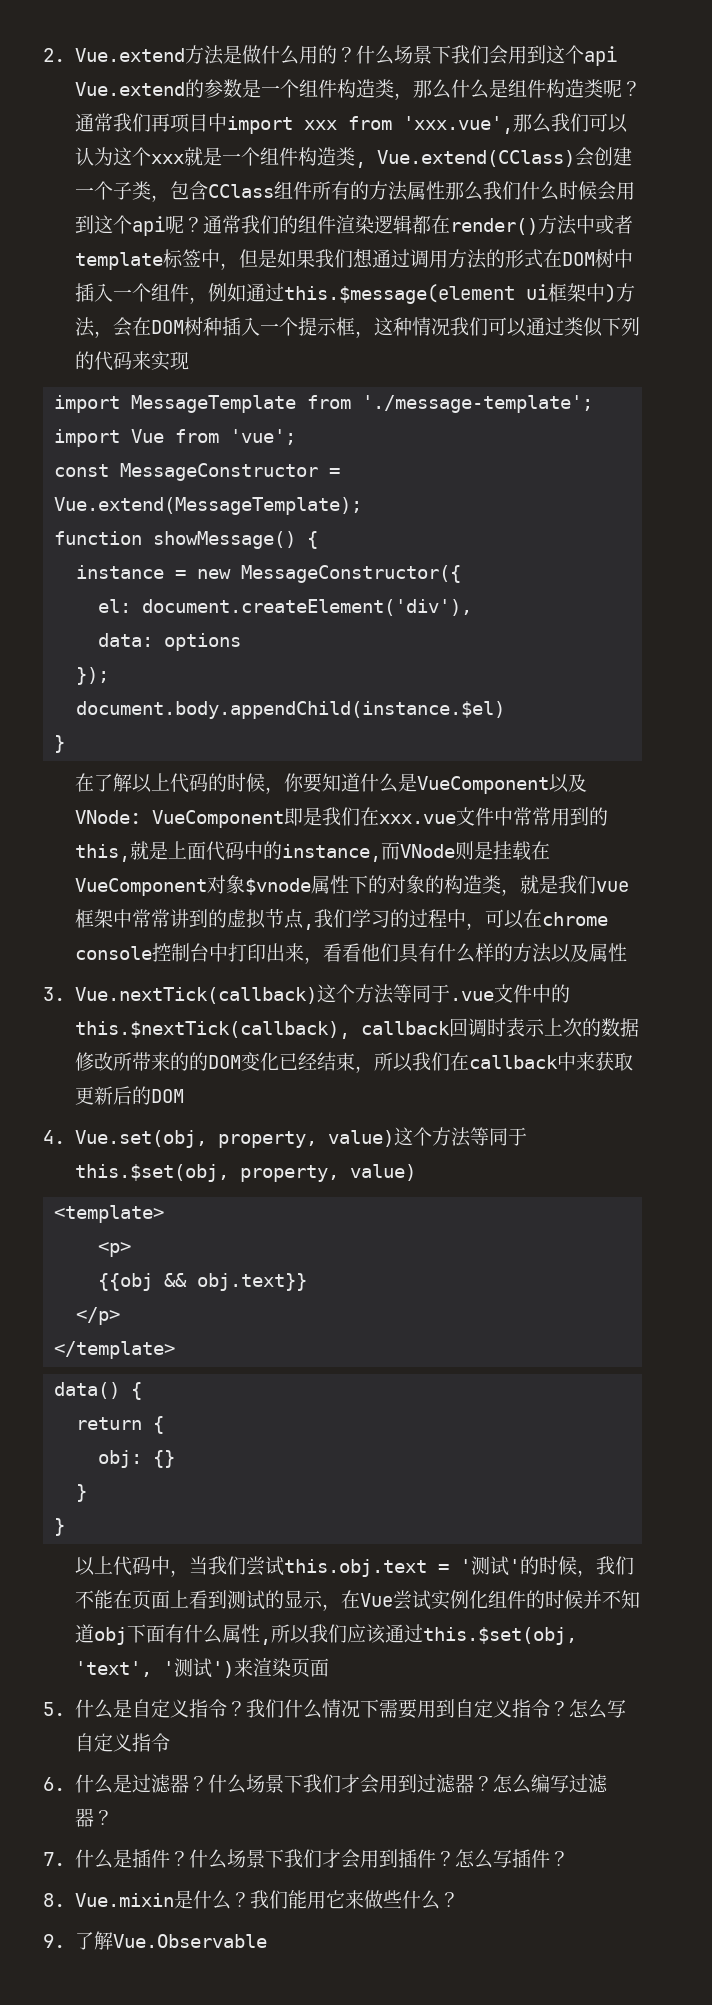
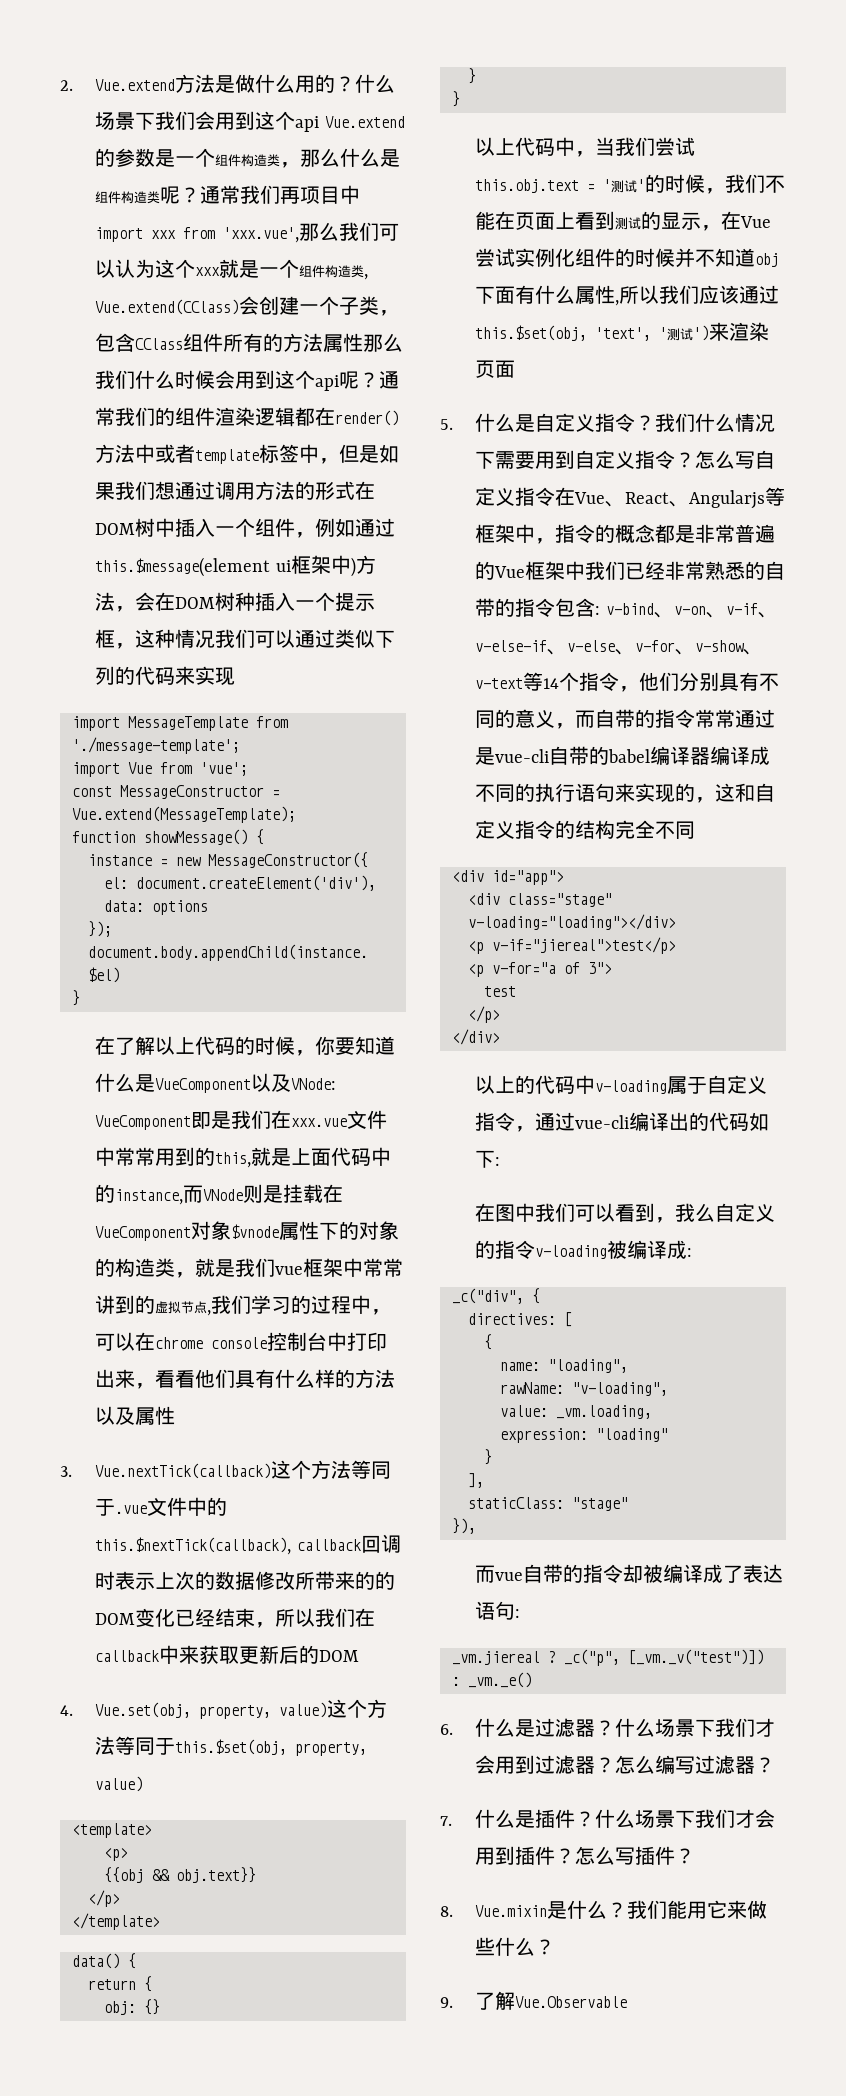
- 怎么写自定义指令
+ 怎么写自定义指令在Vue、React、Angularjs等框架中，指令的概念都是非常普遍的Vue框架中我们已经非常熟悉的自带的指令包含: v-bind、v-on、v-if、v-else-if、v-else、v-for、v-show、v-text等14个指令，他们分别具有不同的意义，而自带的指令常常通过是vue-cli自带的babel编译器编译成不同的执行语句来实现的，这和自定义指令的结构完全不同
+ <div id="app">
+ <div class="stage" v-loading="loading"></div>
+ <p v-if="jiereal">test</p>
+ <p v-for="a of 3">
+ test
+ </p>
+ </div>
+ 以上的代码中v-loading属于自定义指令，通过vue-cli编译出的代码如下:
+ 在图中我们可以看到，我么自定义的指令v-loading被编译成:
+ _c("div", {
+ directives: [
+ {
+ name: "loading",
+ rawName: "v-loading",
+ value: _vm.loading,
+ expression: "loading"
+ }
+ ],
+ staticClass: "stage"
+ }),
+ 而vue自带的指令却被编译成了表达语句:
+ _vm.jiereal ? _c("p", [_vm._v("test")]) : _vm._e()

